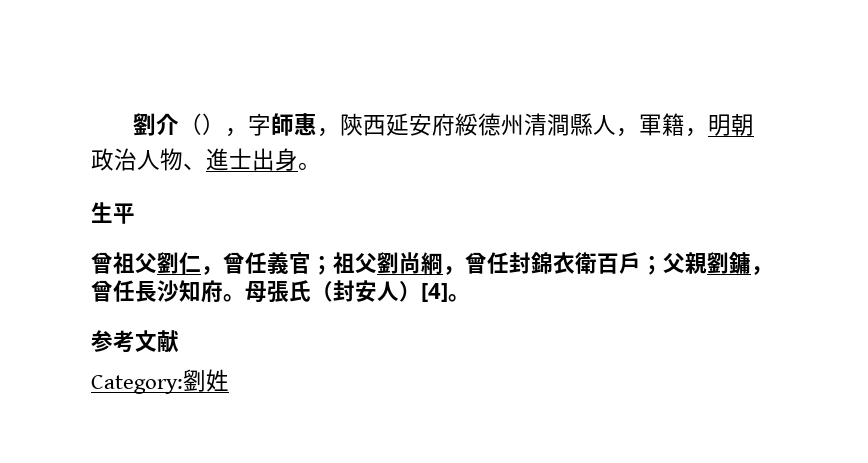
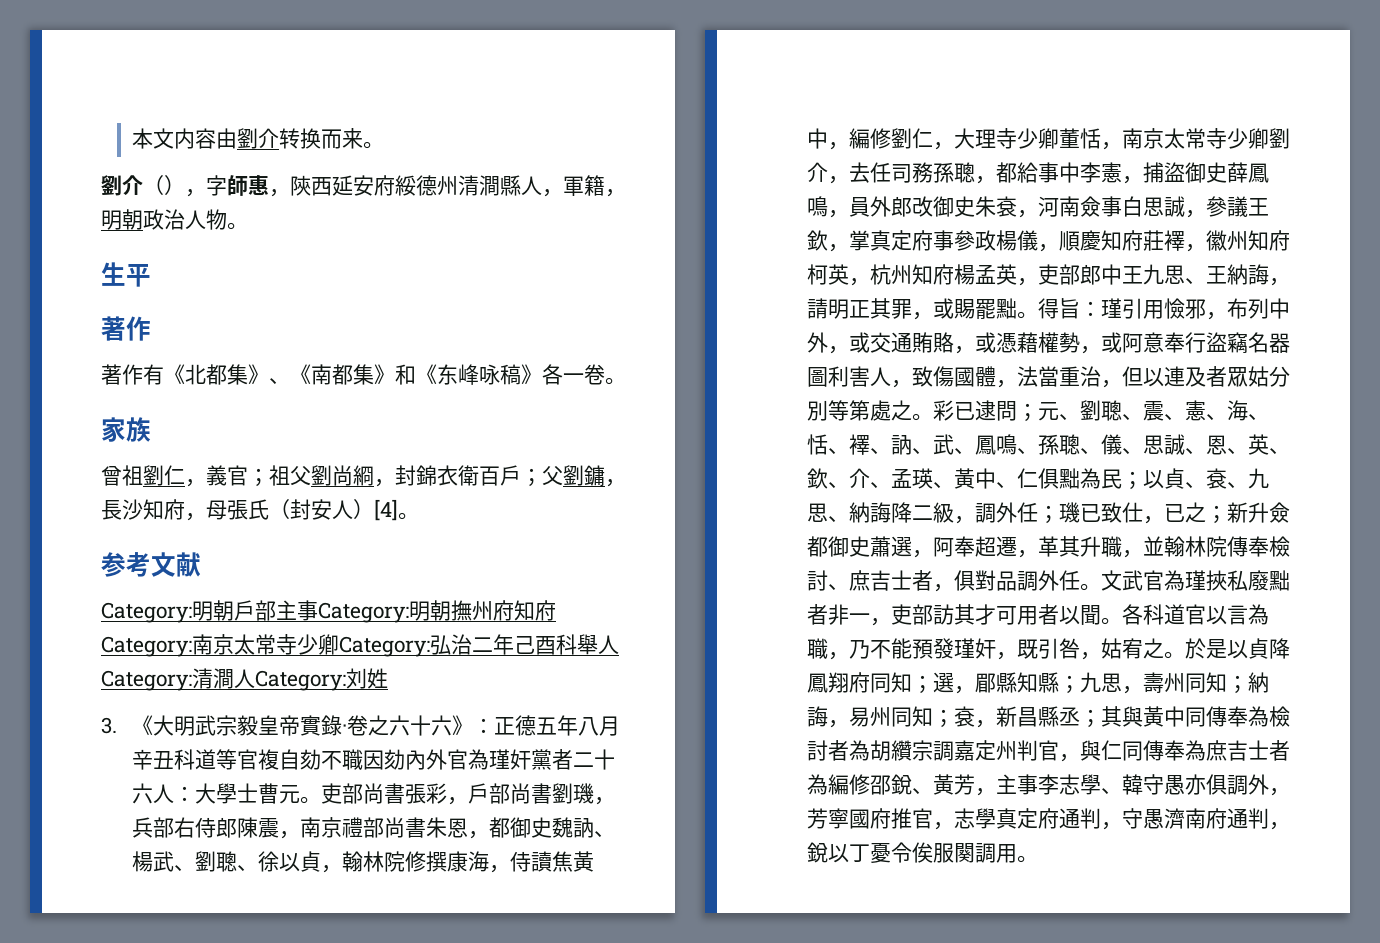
+ 本文内容由劉介转换而来。
- 劉介（），字師惠，陝西延安府綏德州清澗縣人，軍籍，明朝政治人物、進士出身。
+ 劉介（），字師惠，陝西延安府綏德州清澗縣人，軍籍，明朝政治人物。
  生平
- 曾祖父劉仁，曾任義官；祖父劉尚綗，曾任封錦衣衛百戶；父親劉鏞，曾任長沙知府。母張氏（封安人）[4]。
+ 著作
+ 著作有《北都集》、《南都集》和《东峰咏稿》各一卷。
+ 家族
+ 曾祖劉仁，義官；祖父劉尚綗，封錦衣衛百戶；父劉鏞，長沙知府，母張氏（封安人）[4]。
- Category:劉姓
+ Category:明朝戶部主事Category:明朝撫州府知府Category:南京太常寺少卿Category:弘治二年己酉科舉人Category:清澗人Category:刘姓
+ 3.《大明武宗毅皇帝實錄·卷之六十六》：正德五年八月辛丑科道等官複自劾不職因劾內外官為瑾奸黨者二十六人：大學士曹元。吏部尚書張彩，戶部尚書劉璣，兵部右侍郎陳震，南京禮部尚書朱恩，都御史魏訥、楊武、劉聰、徐以貞，翰林院修撰康海，侍讀焦黃中，編修劉仁，大理寺少卿董恬，南京太常寺少卿劉介，去任司務孫聰，都給事中李憲，捕盜御史薛鳳鳴，員外郎改御史朱袞，河南僉事白思誠，參議王欽，掌真定府事參政楊儀，順慶知府莊襗，徽州知府柯英，杭州知府楊孟英，吏部郎中王九思、王納誨，請明正其罪，或賜罷黜。得旨：瑾引用憸邪，布列中外，或交通賄賂，或憑藉權勢，或阿意奉行盜竊名器圖利害人，致傷國體，法當重治，但以連及者眾姑分別等第處之。彩已逮問；元、劉聰、震、憲、海、恬、襗、訥、武、鳳鳴、孫聰、儀、思誠、恩、英、欽、介、孟瑛、黃中、仁俱黜為民；以貞、袞、九思、納誨降二級，調外任；璣已致仕，已之；新升僉都御史蕭選，阿奉超遷，革其升職，並翰林院傳奉檢討、庶吉士者，俱對品調外任。文武官為瑾挾私廢黜者非一，吏部訪其才可用者以聞。各科道官以言為職，乃不能預發瑾奸，既引咎，姑宥之。於是以貞降鳳翔府同知；選，郿縣知縣；九思，壽州同知；納誨，易州同知；袞，新昌縣丞；其與黃中同傳奉為檢討者為胡纘宗調嘉定州判官，與仁同傳奉為庶吉士者為編修邵銳、黃芳，主事李志學、韓守愚亦俱調外，芳寧國府推官，志學真定府通判，守愚濟南府通判，銳以丁憂令俟服闋調用。

